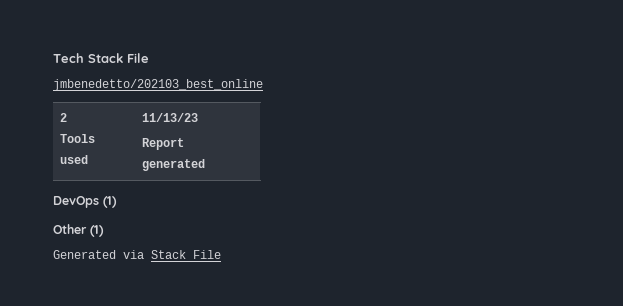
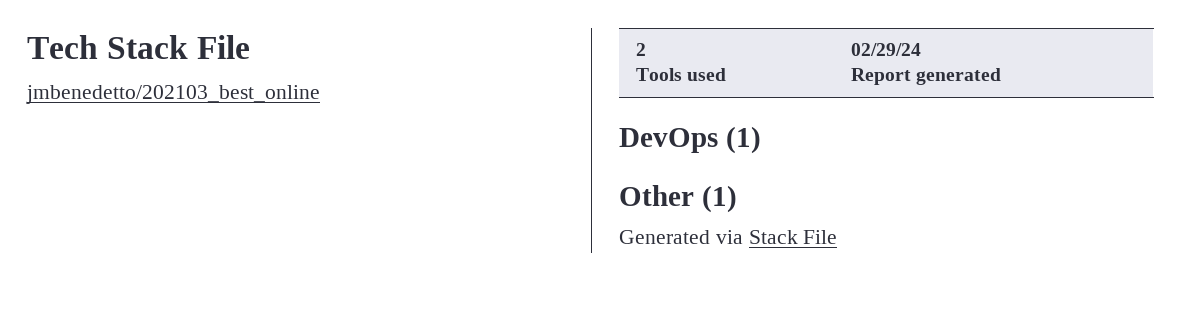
  2
- Tools used | 11/13/23
+ Tools used | 02/29/24

